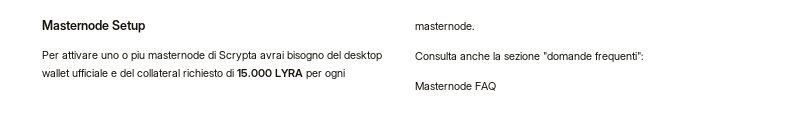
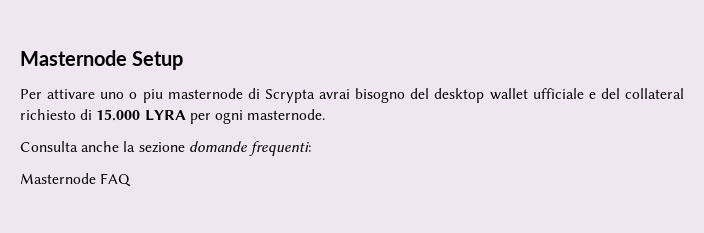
- Consulta anche la sezione "domande frequenti":
+ Consulta anche la sezione domande frequenti:

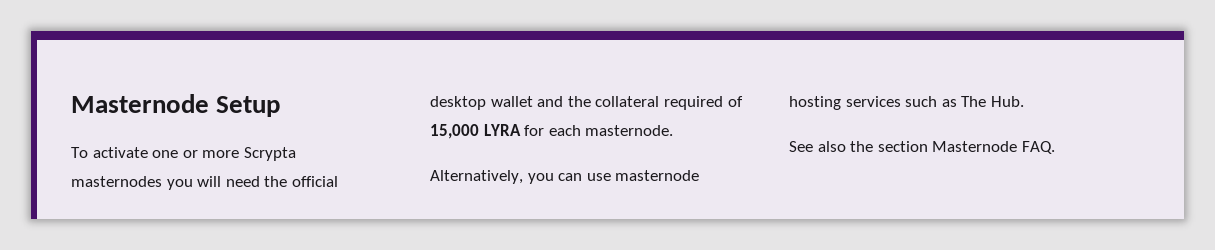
- Per attivare uno o piu masternode di Scrypta avrai bisogno del desktop wallet ufficiale e del collateral richiesto di 15.000 LYRA per ogni masternode.
- Consulta anche la sezione domande frequenti:
- Masternode FAQ
+ To activate one or more Scrypta masternodes you will need the official desktop wallet and the collateral required of 15,000 LYRA for each masternode.
+ Alternatively, you can use masternode hosting services such as The Hub.
+ See also the section Masternode FAQ.

